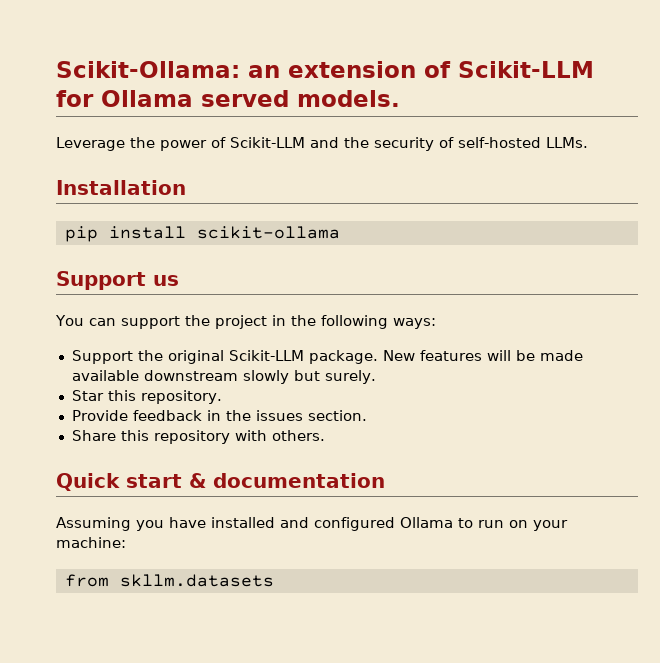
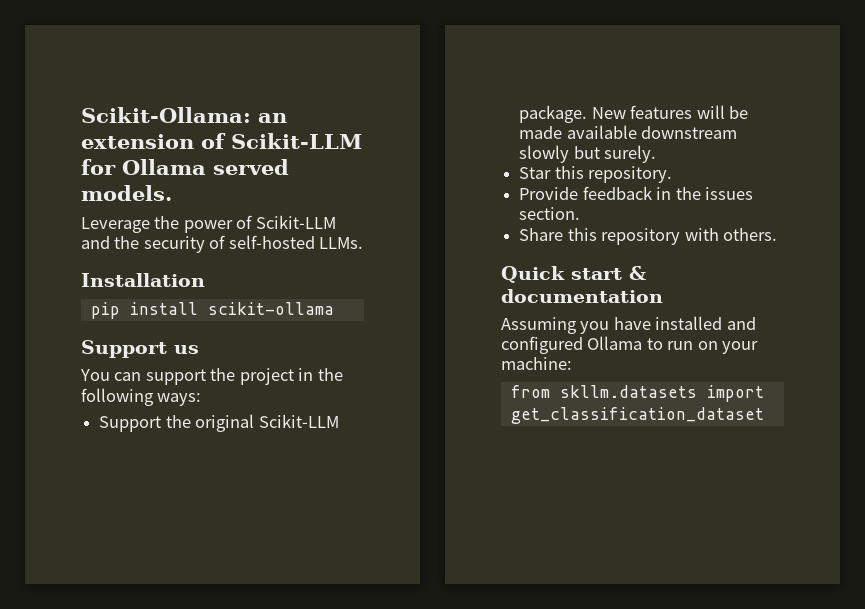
- from skllm.datasets
+ from skllm.datasets import get_classification_dataset

